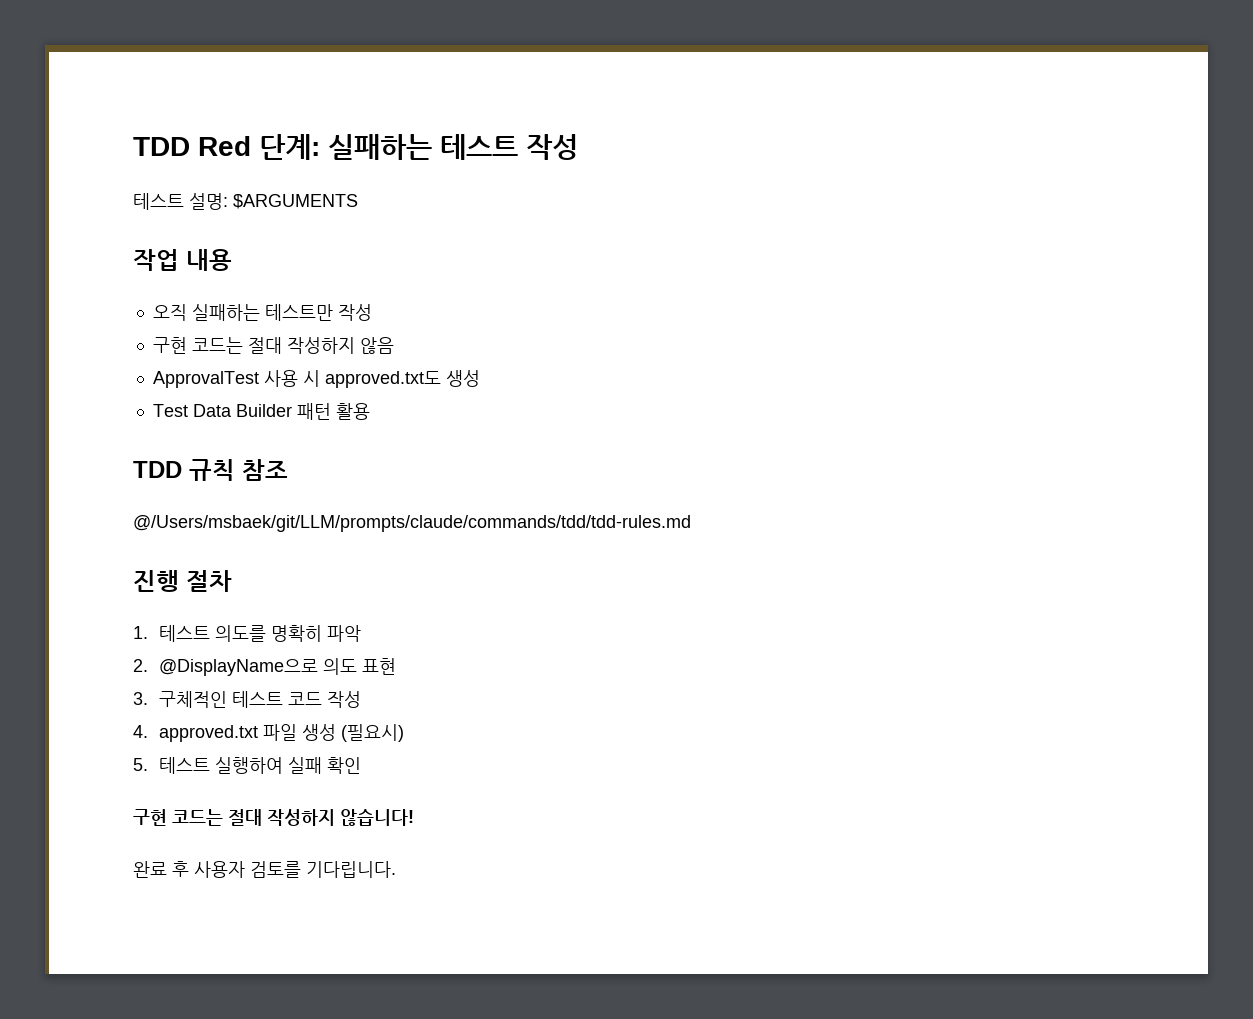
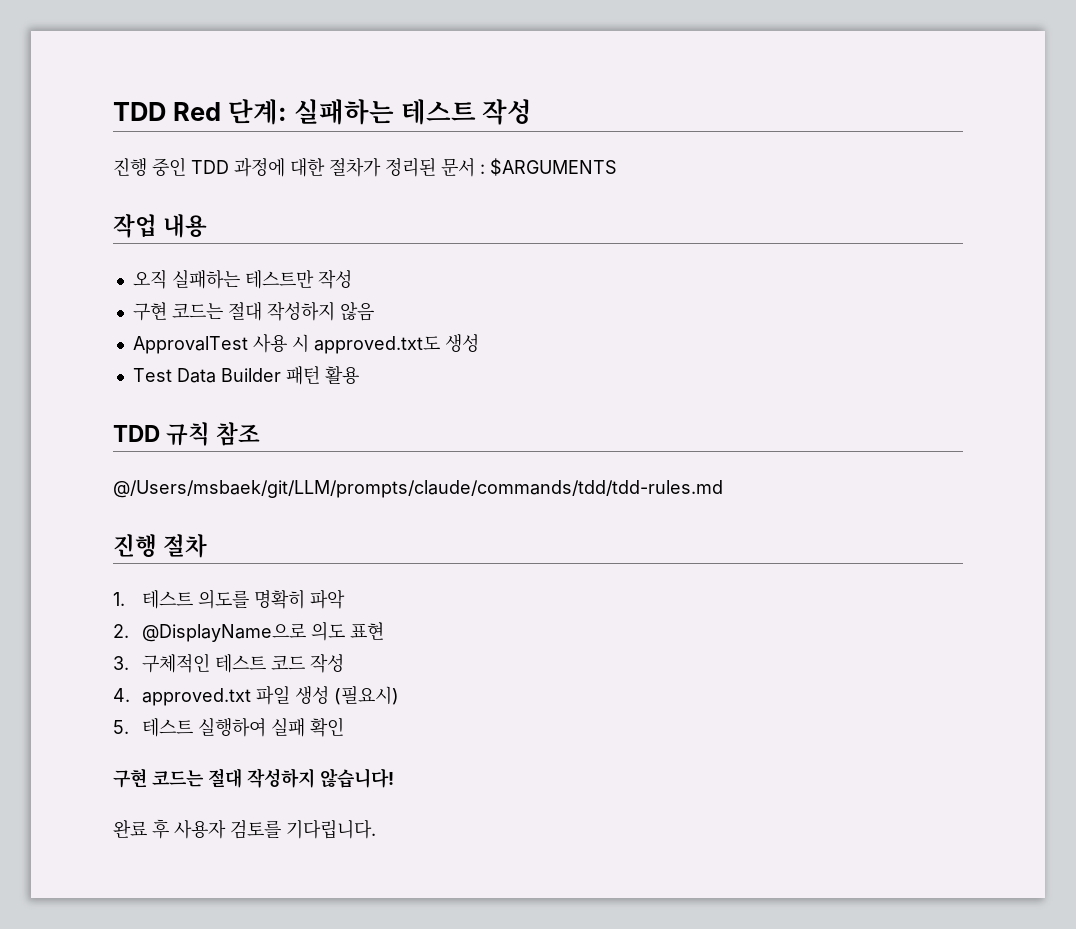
- 테스트 설명: $ARGUMENTS
+ 진행 중인 TDD 과정에 대한 절차가 정리된 문서 : $ARGUMENTS

